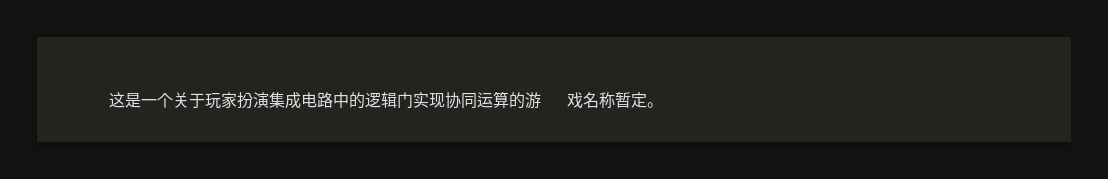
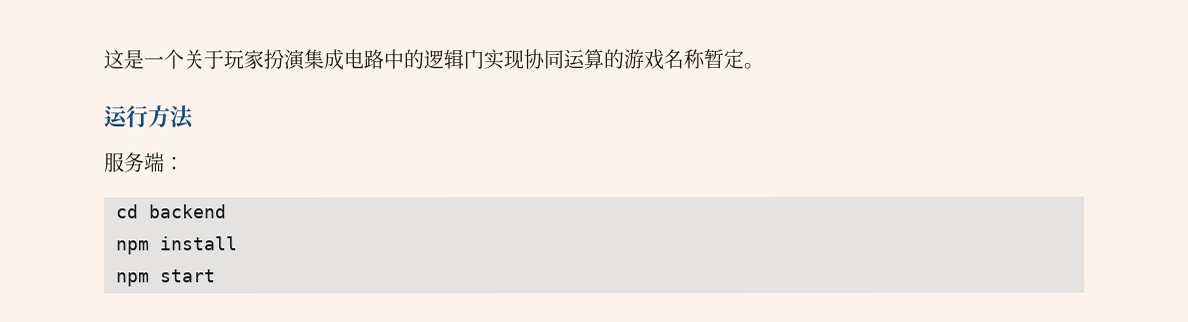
+ 运行方法
+ 服务端：
+ cd backend
+ npm install
+ npm start

